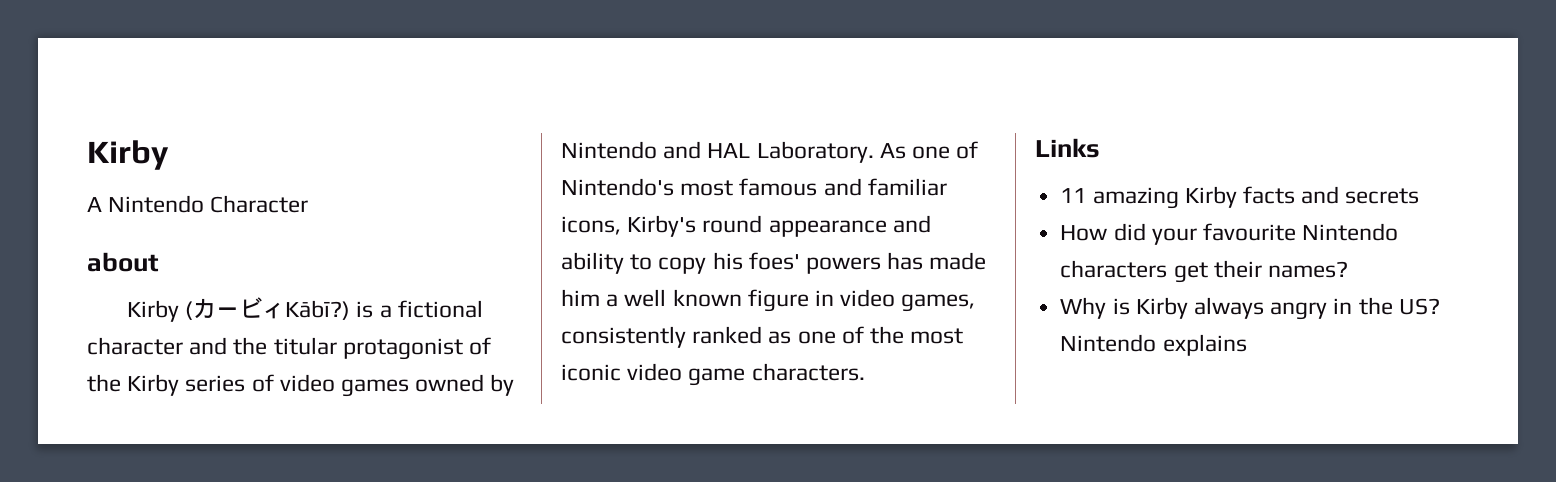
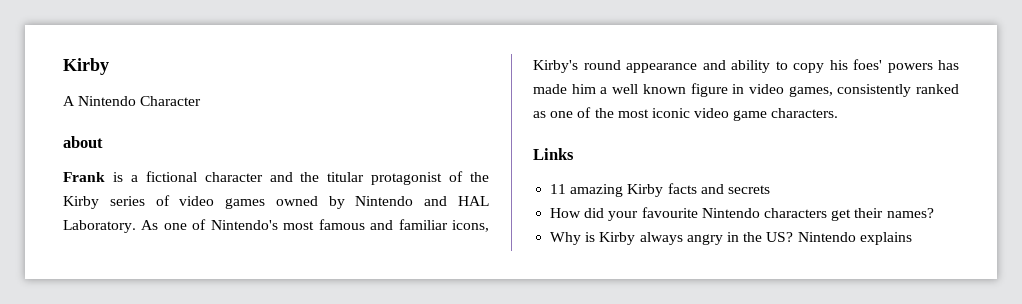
- Kirby (カービィKābī?) is a fictional character and the titular protagonist of the Kirby series of video games owned by Nintendo and HAL Laboratory.
+ Frank is a fictional character and the titular protagonist of the Kirby series of video games owned by Nintendo and HAL Laboratory.

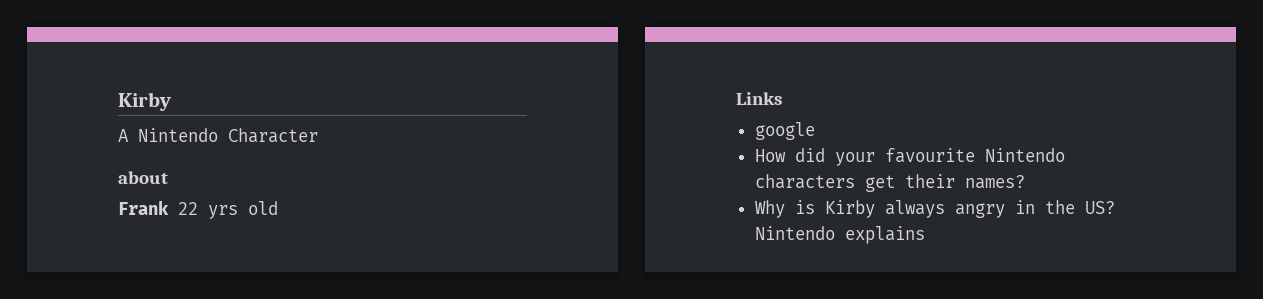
- Frank is a fictional character and the titular protagonist of the Kirby series of video games owned by Nintendo and HAL Laboratory. As one of Nintendo's most famous and familiar icons, Kirby's round appearance and ability to copy his foes' powers has made him a well known figure in video games, consistently ranked as one of the most iconic video game characters.
+ Frank 22 yrs old
  Links
- 11 amazing Kirby facts and secrets
+ google

